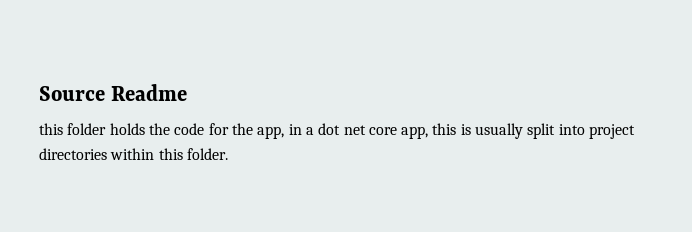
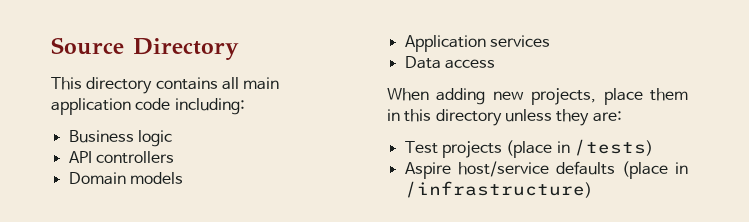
- Source Readme
- this folder holds the code for the app, in a dot net core app, this is usually split into project directories within this folder.
+ Source Directory
+ This directory contains all main application code including:
+ Business logic
+ API controllers
+ Domain models
+ Application services
+ Data access
+ When adding new projects, place them in this directory unless they are:
+ Test projects (place in /tests)
+ Aspire host/service defaults (place in /infrastructure)

